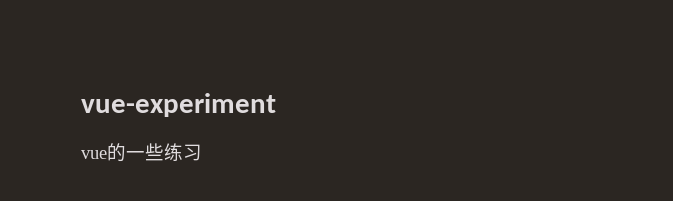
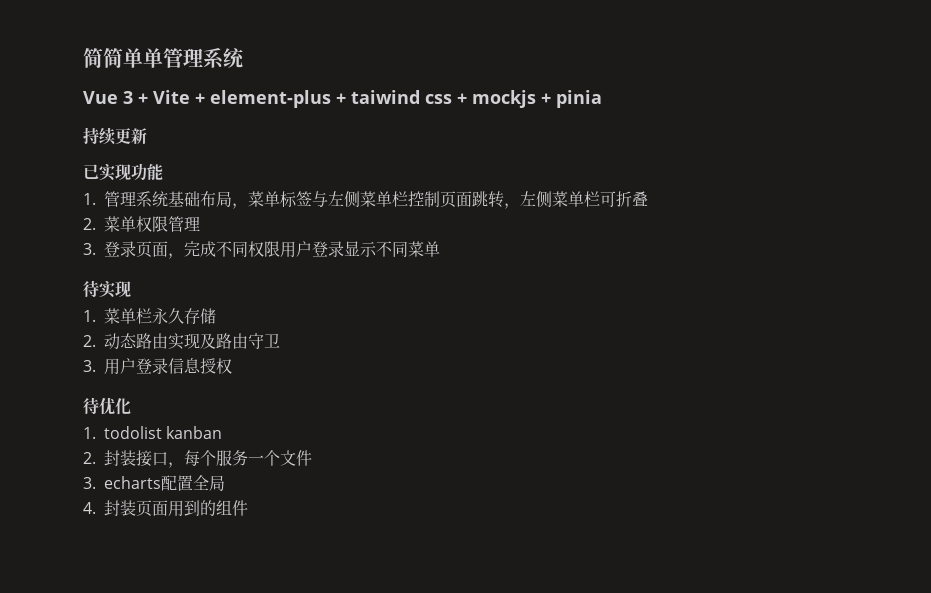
- vue-experiment
- vue的一些练习
+ 简简单单管理系统
+ Vue 3 + Vite + element-plus + taiwind css + mockjs + pinia
+ 持续更新
+ 已实现功能
+ 1.管理系统基础布局，菜单标签与左侧菜单栏控制页面跳转，左侧菜单栏可折叠
+ 2.菜单权限管理
+ 3.登录页面，完成不同权限用户登录显示不同菜单
+ 待实现
+ 1.菜单栏永久存储
+ 2.动态路由实现及路由守卫
+ 3.用户登录信息授权
+ 待优化
+ 1. todolist kanban
+ 2.封装接口，每个服务一个文件
+ 3. echarts配置全局
+ 4.封装页面用到的组件

